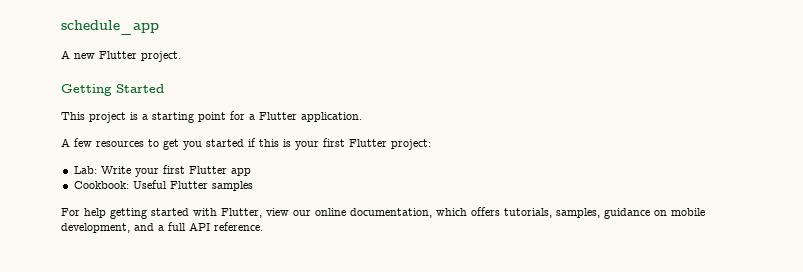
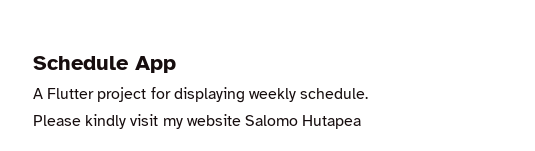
- schedule_app
- A new Flutter project.
- Getting Started
- This project is a starting point for a Flutter application.
- A few resources to get you started if this is your first Flutter project:
- Lab: Write your first Flutter app
- Cookbook: Useful Flutter samples
- For help getting started with Flutter, view our online documentation, which offers tutorials, samples, guidance on mobile development, and a full API reference.
+ Schedule App
+ A Flutter project for displaying weekly schedule.
+ Please kindly visit my website Salomo Hutapea

